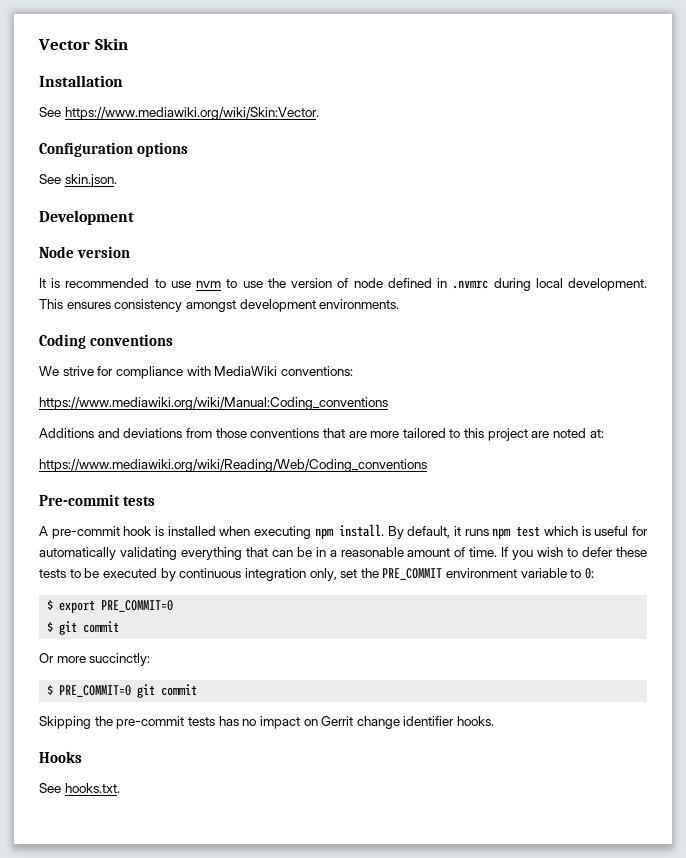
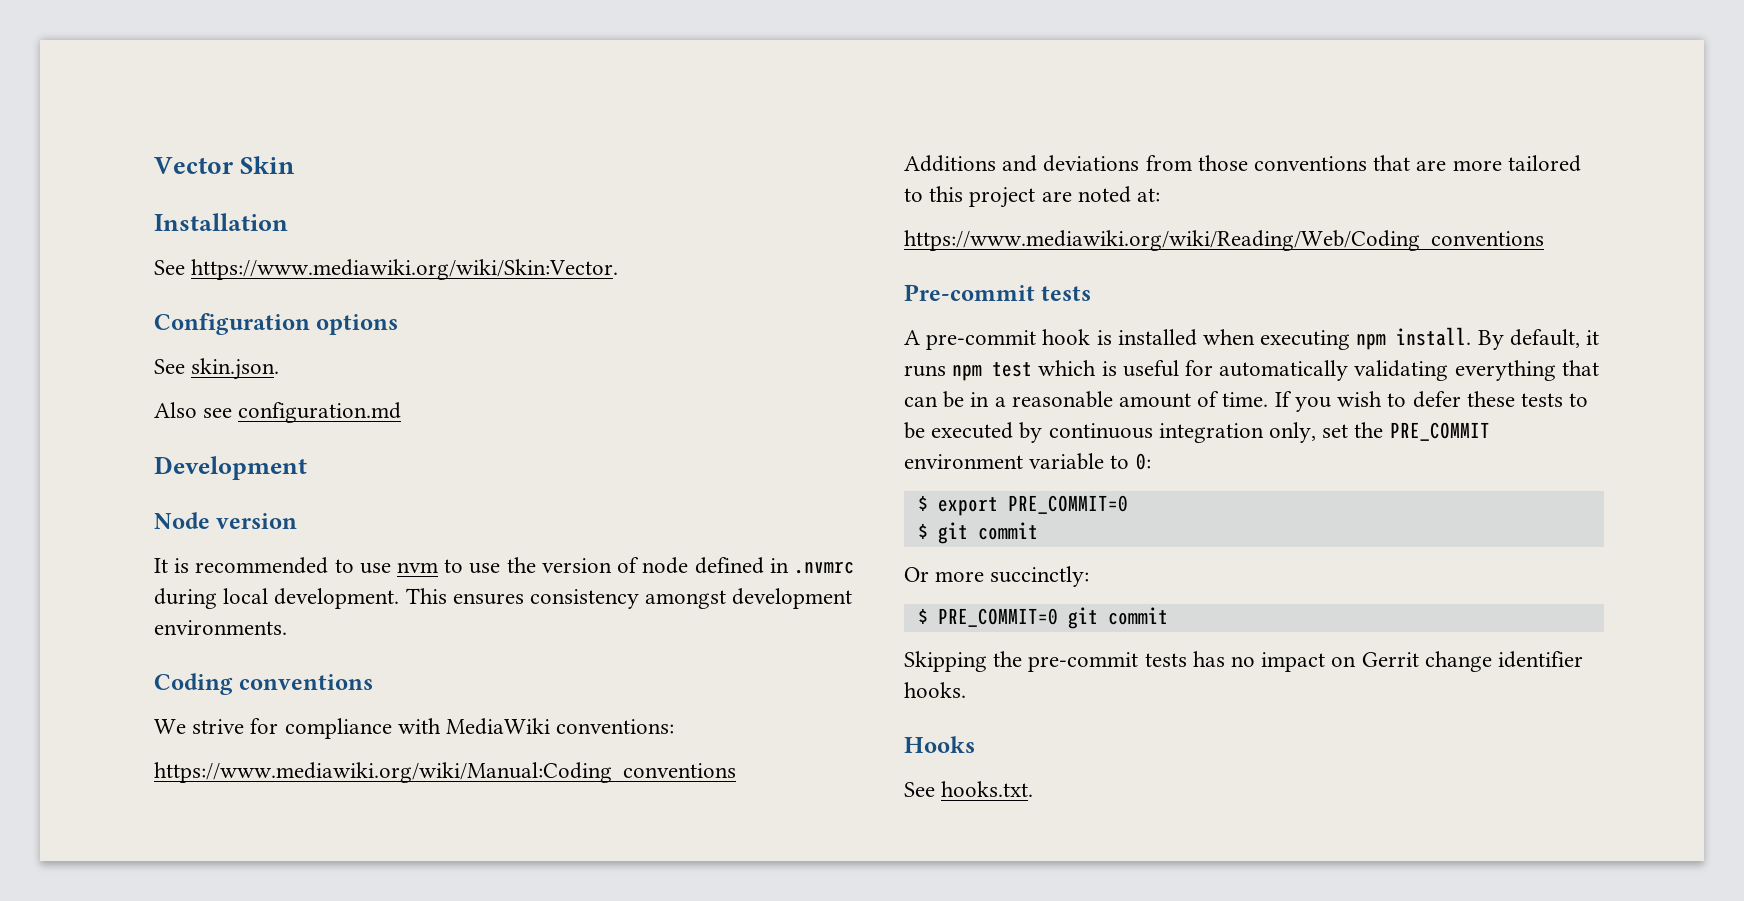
+ Also see configuration.md

